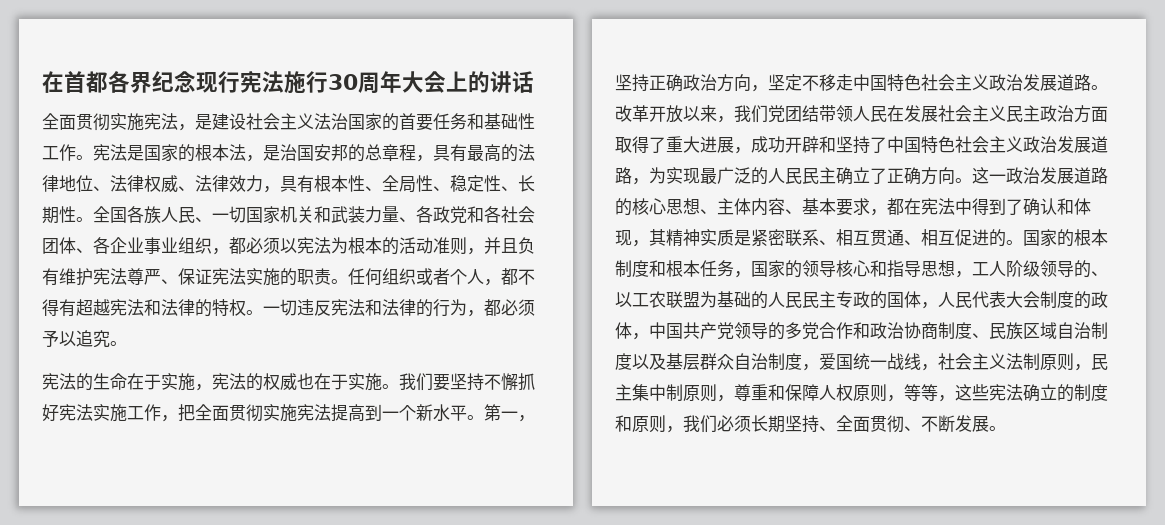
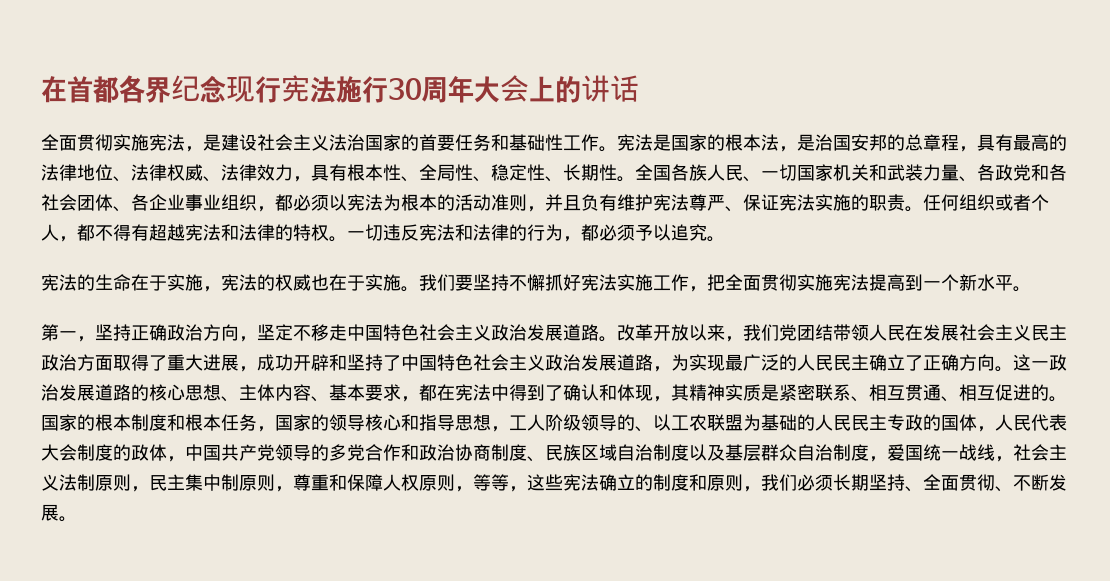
- 我们要坚持不懈抓好宪法实施工作，把全面贯彻实施宪法提高到一个新水平。第一，坚持正确政治方向，坚定不移走中国特色社会主义政治发展道路。
+ 我们要坚持不懈抓好宪法实施工作，把全面贯彻实施宪法提高到一个新水平。
+ 第一，坚持正确政治方向，坚定不移走中国特色社会主义政治发展道路。

